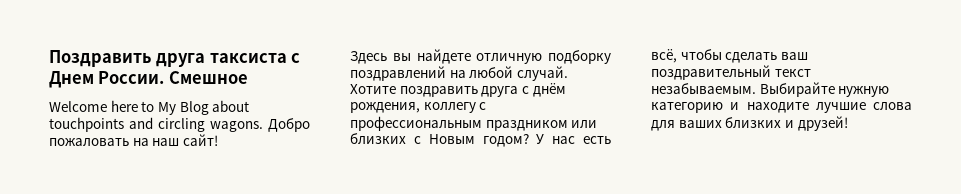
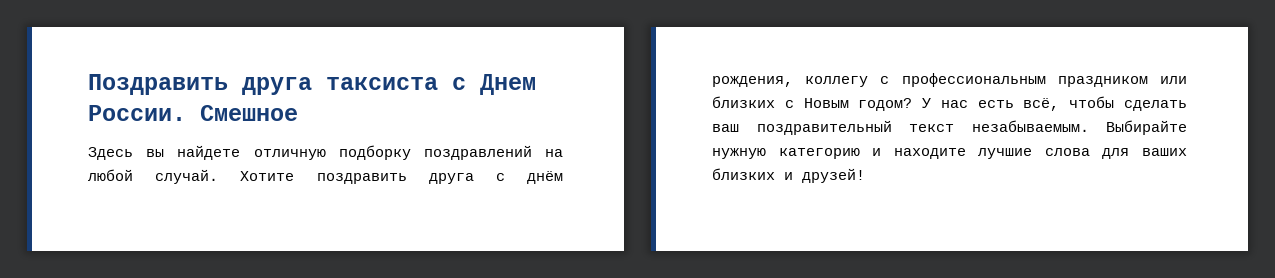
- Welcome here to My Blog about touchpoints and circling wagons. Добро пожаловать на наш сайт!

